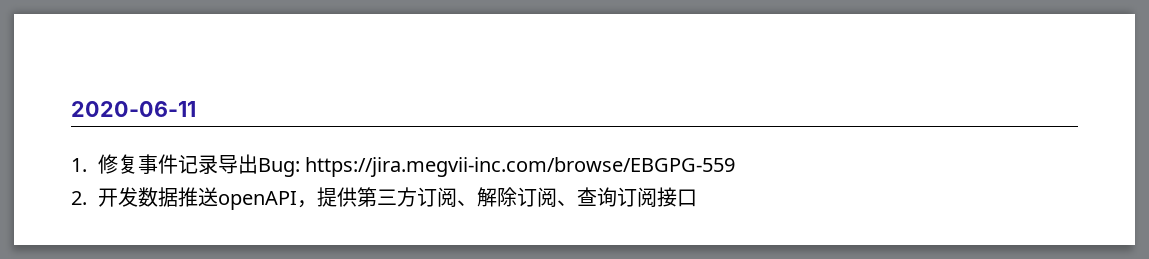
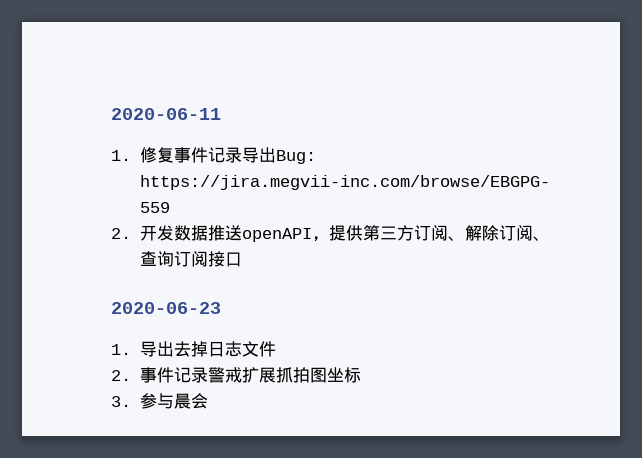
+ 2020-06-23
+ 1.导出去掉日志文件
+ 2.事件记录警戒扩展抓拍图坐标
+ 3.参与晨会

